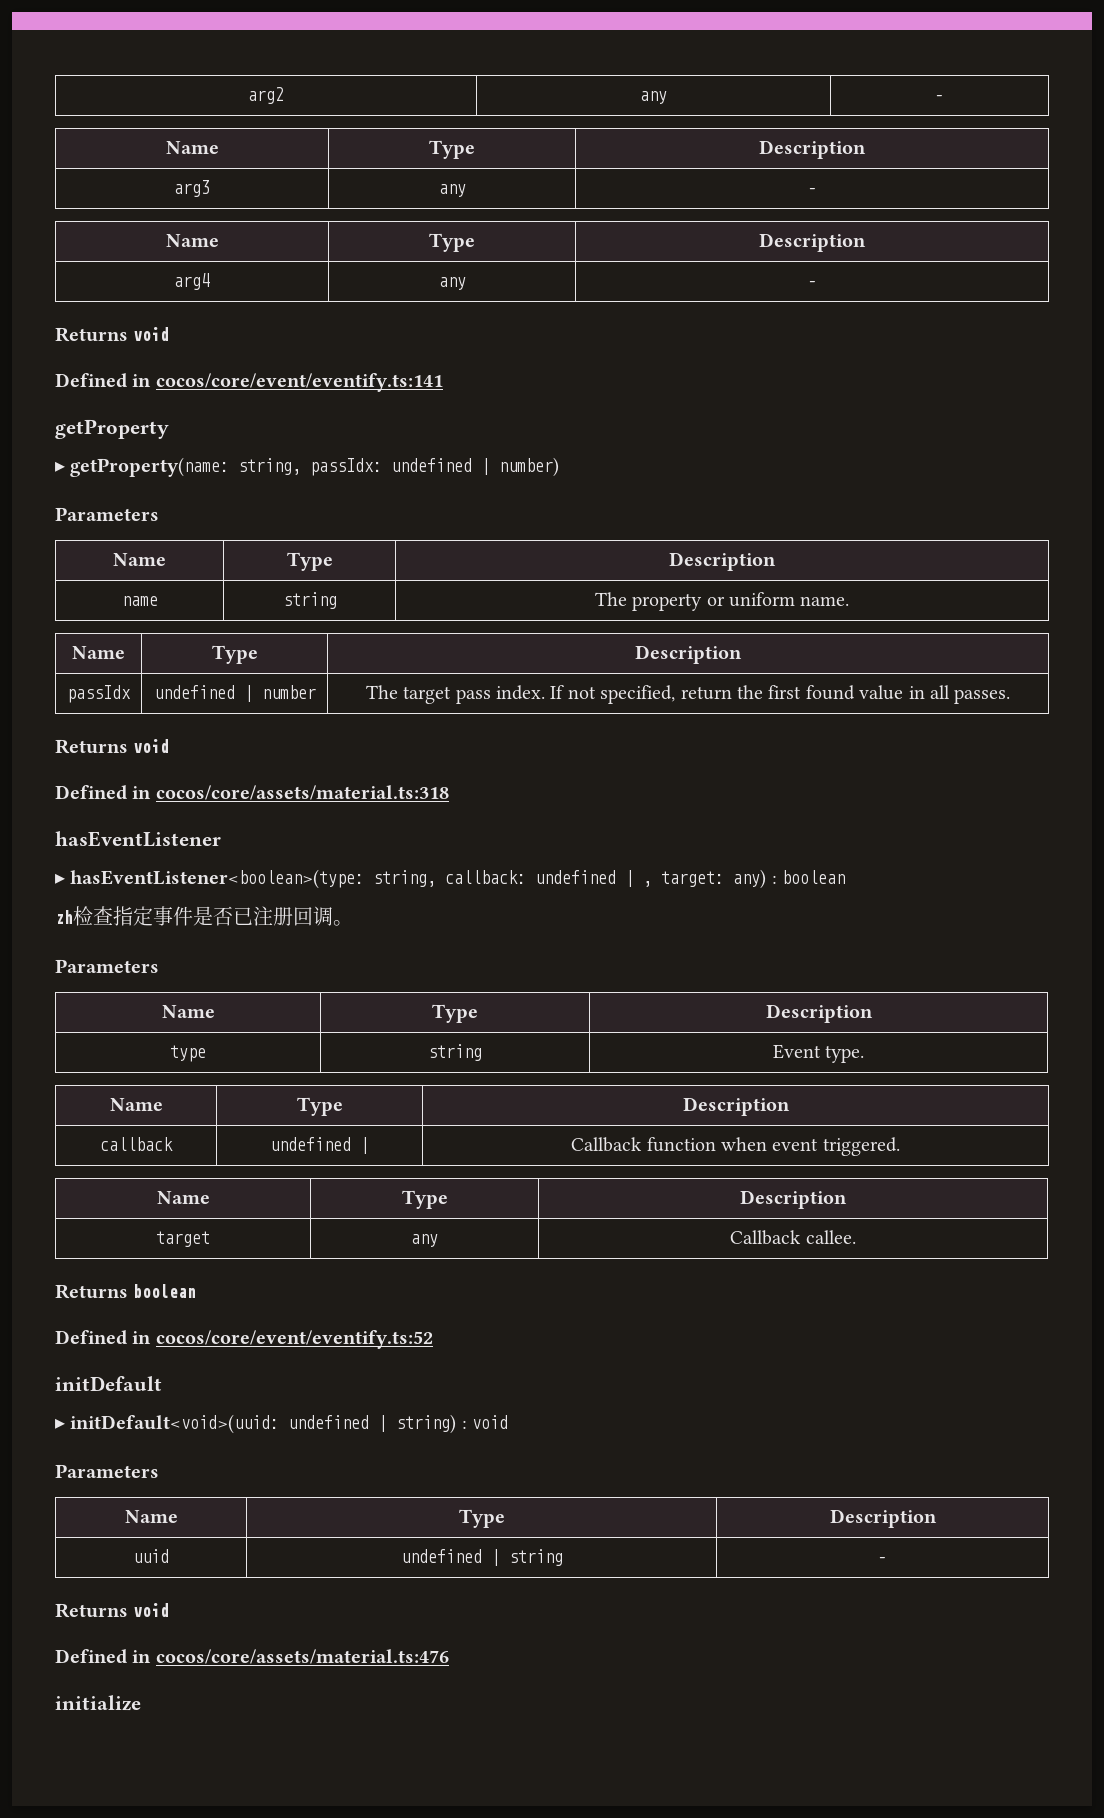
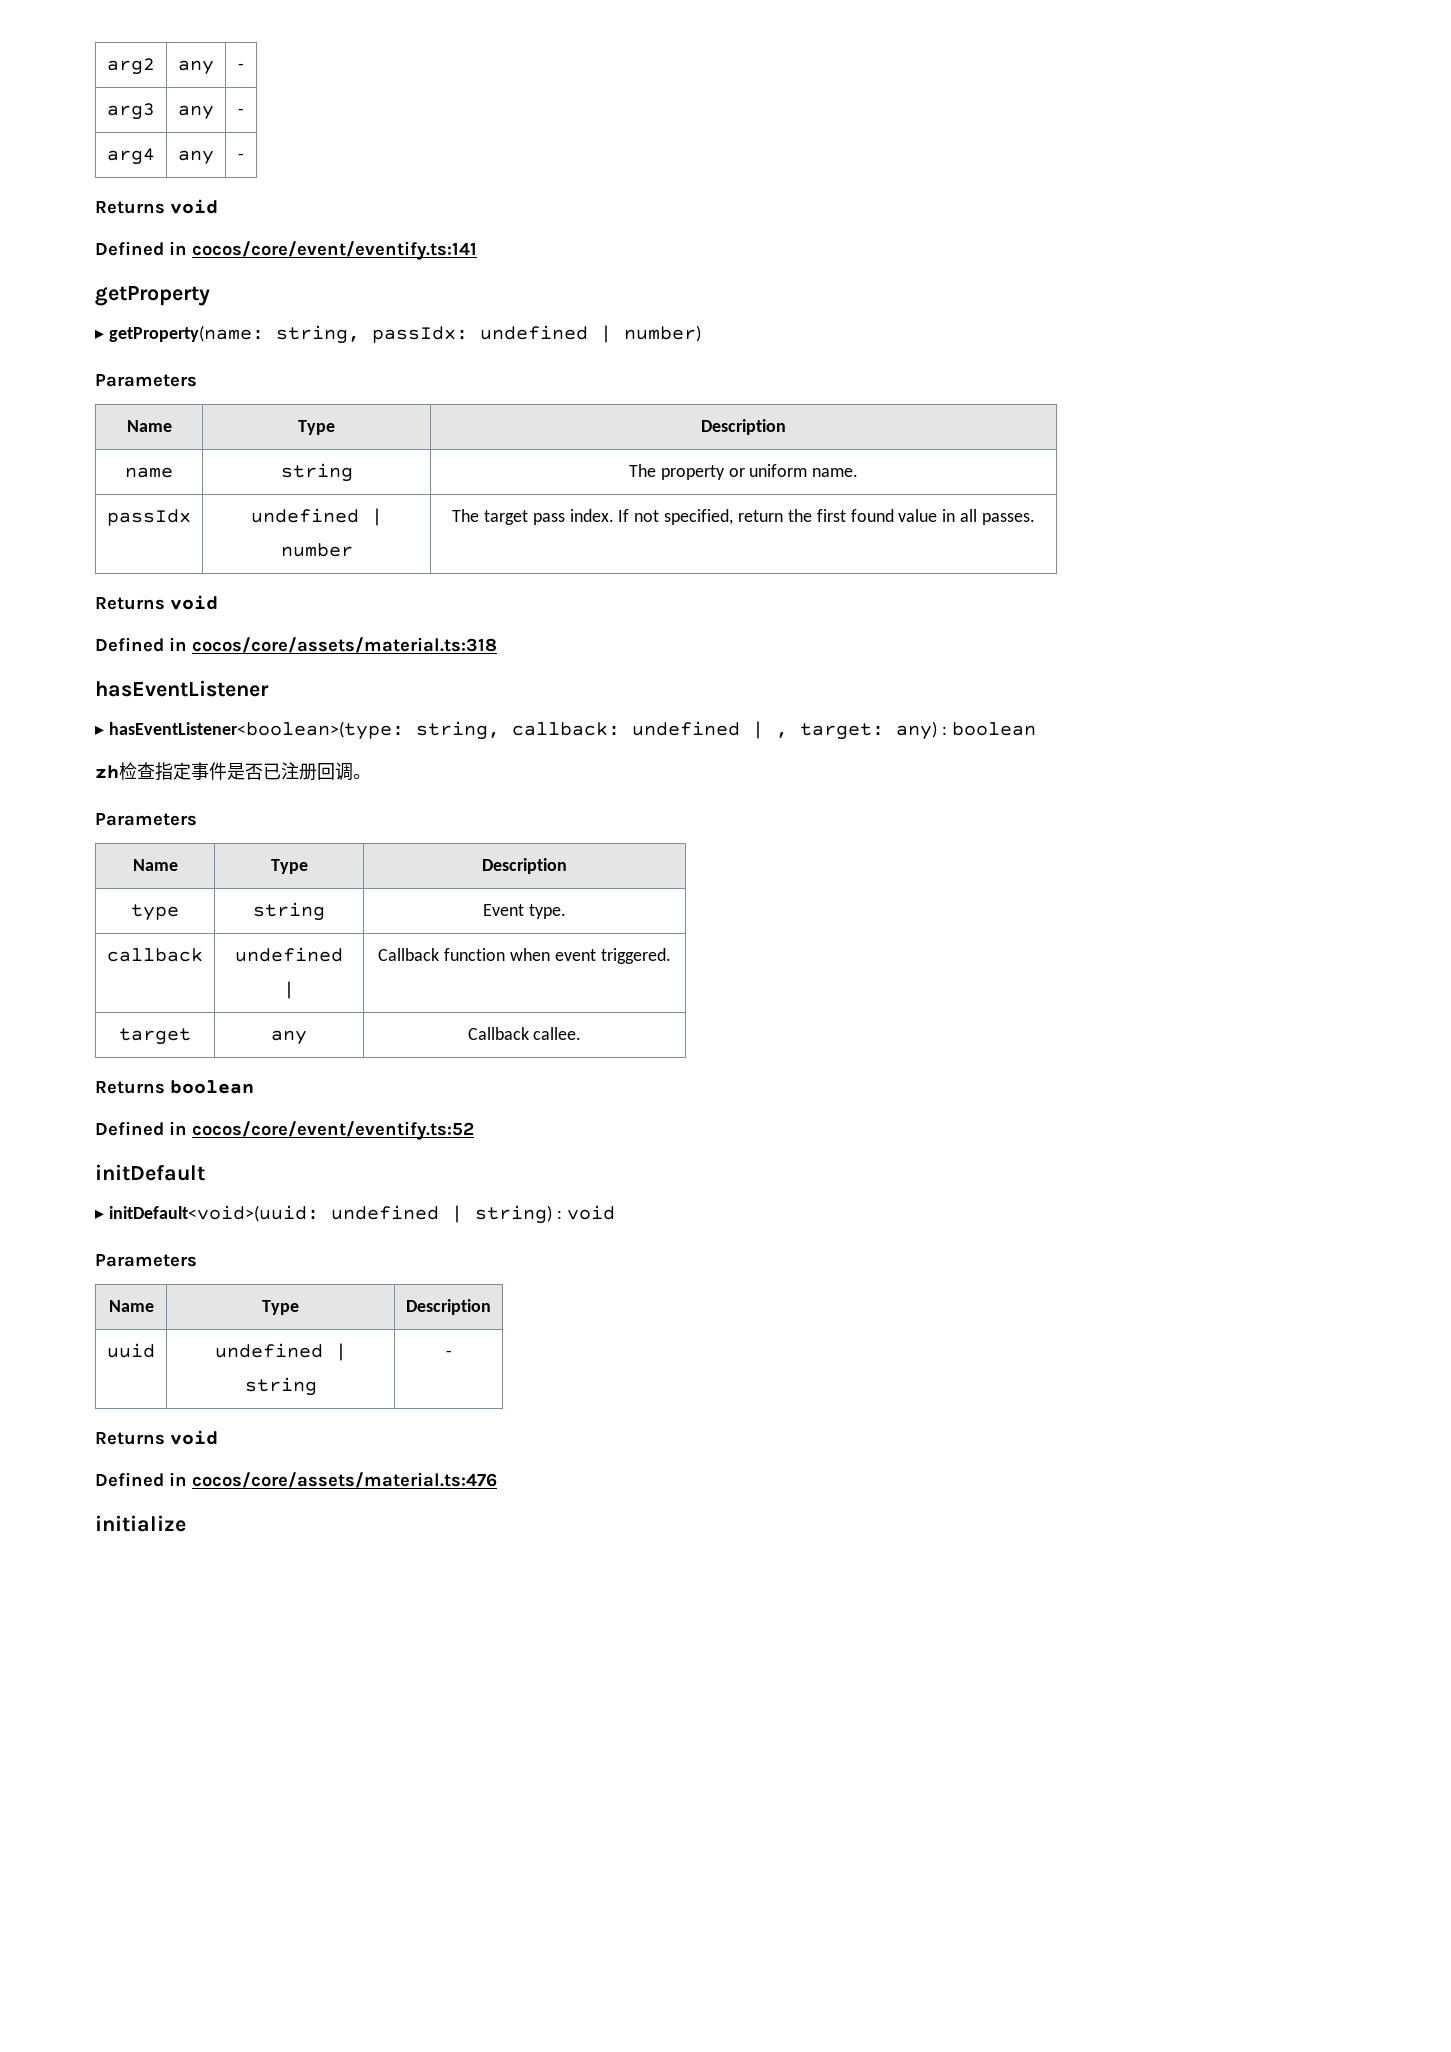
  arg2 | any | -
- Name | Type | Description
  arg3 | any | -
- Name | Type | Description
  name | string | The property or uniform name.
- Name | Type | Description
  type | string | Event type.
- Name | Type | Description
  callback | undefined | | Callback function when event triggered.
- Name | Type | Description

